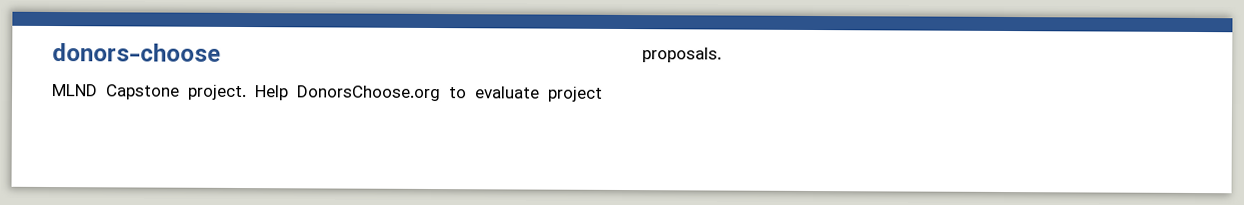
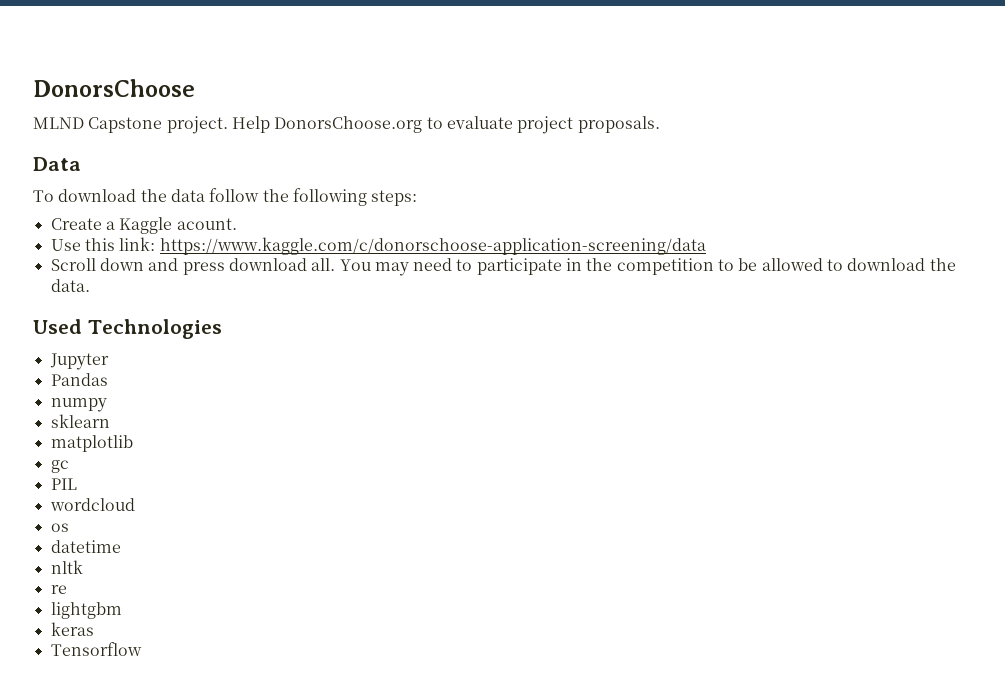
- donors-choose
+ DonorsChoose
+ Data
+ To download the data follow the following steps:
+ Create a Kaggle acount.
+ Use this link: https://www.kaggle.com/c/donorschoose-application-screening/data
+ Scroll down and press download all. You may need to participate in the competition to be allowed to download the data.
+ Used Technologies
+ Jupyter
+ Pandas
+ numpy
+ sklearn
+ matplotlib
+ gc
+ PIL
+ wordcloud
+ os
+ datetime
+ nltk
+ re
+ lightgbm
+ keras
+ Tensorflow

